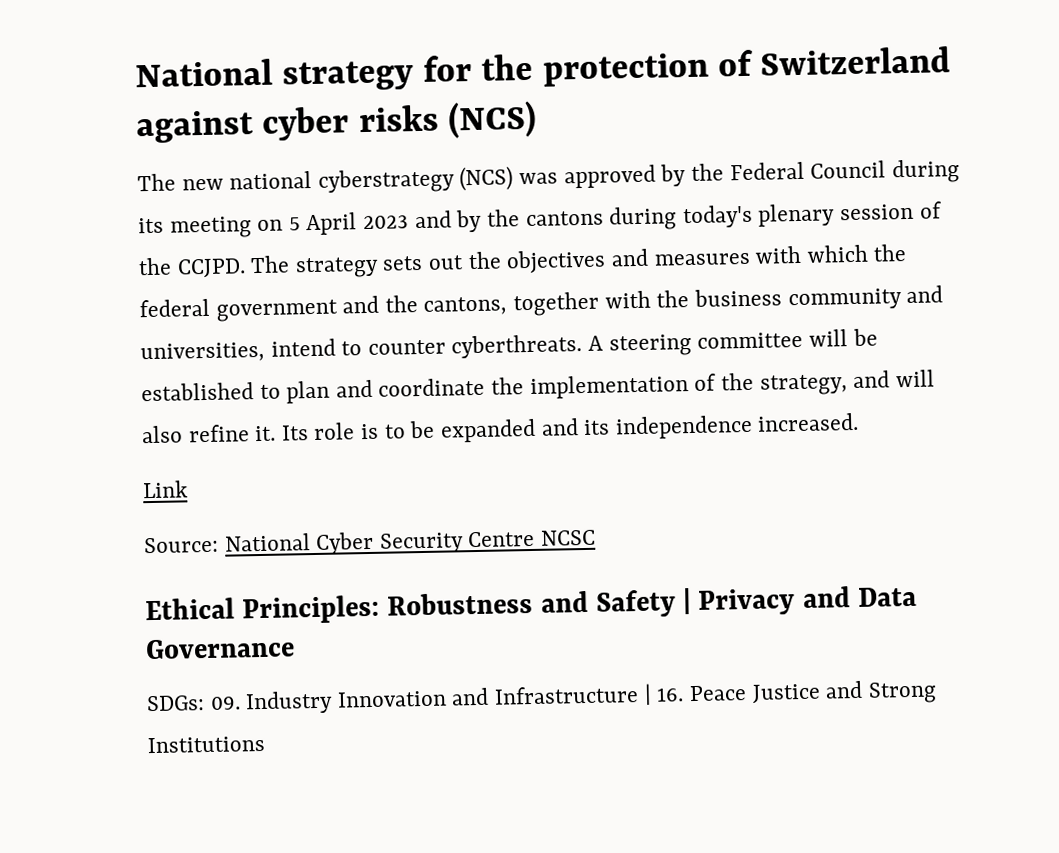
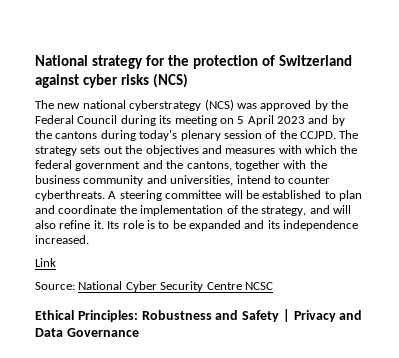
- SDGs: 09. Industry Innovation and Infrastructure | 16. Peace Justice and Strong Institutions

